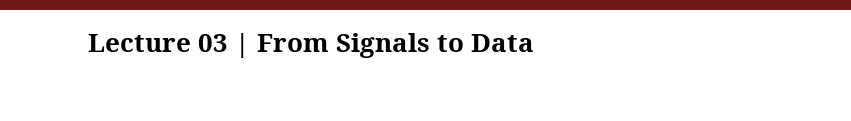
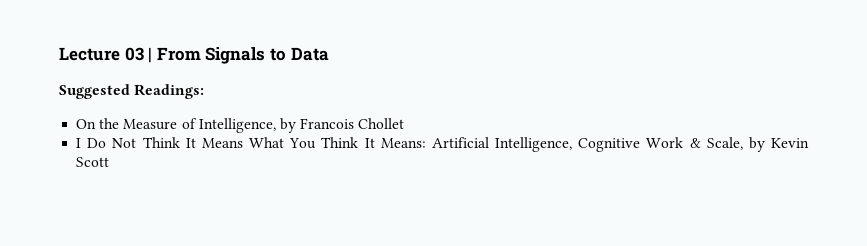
+ Suggested Readings:
+ On the Measure of Intelligence, by Francois Chollet
+ I Do Not Think It Means What You Think It Means: Artificial Intelligence, Cognitive Work & Scale, by Kevin Scott

